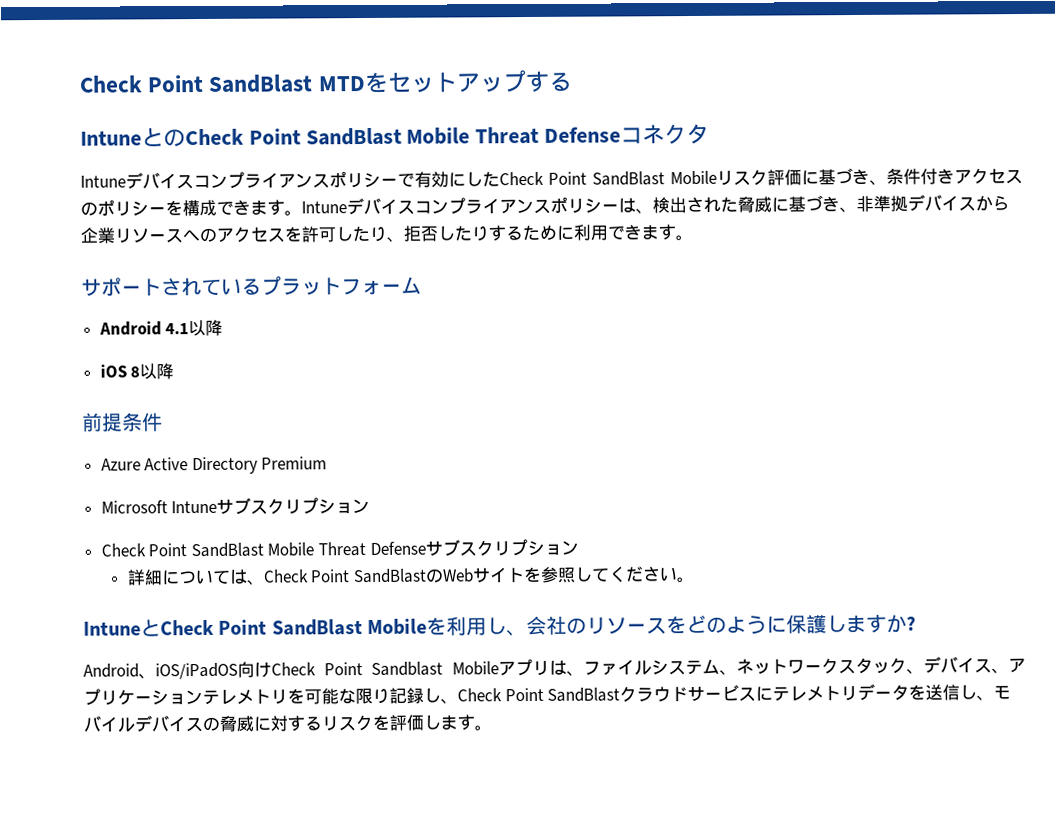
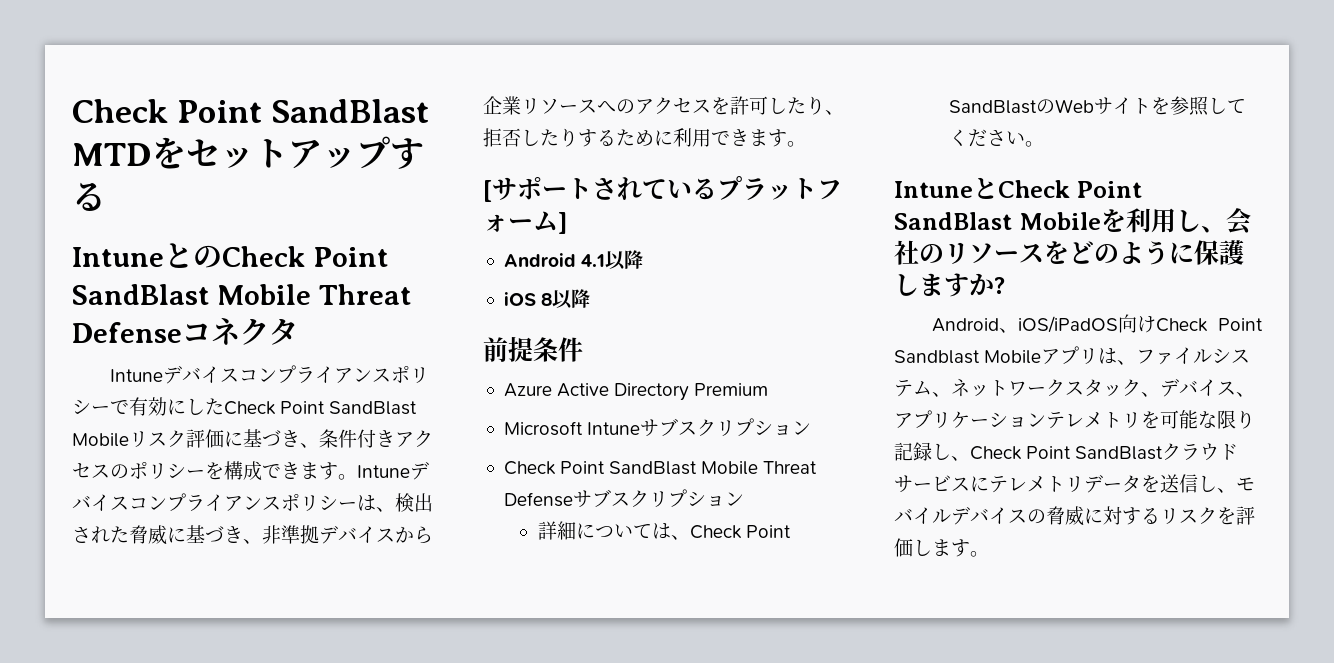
- サポートされているプラットフォーム
+ [サポートされているプラットフォーム]

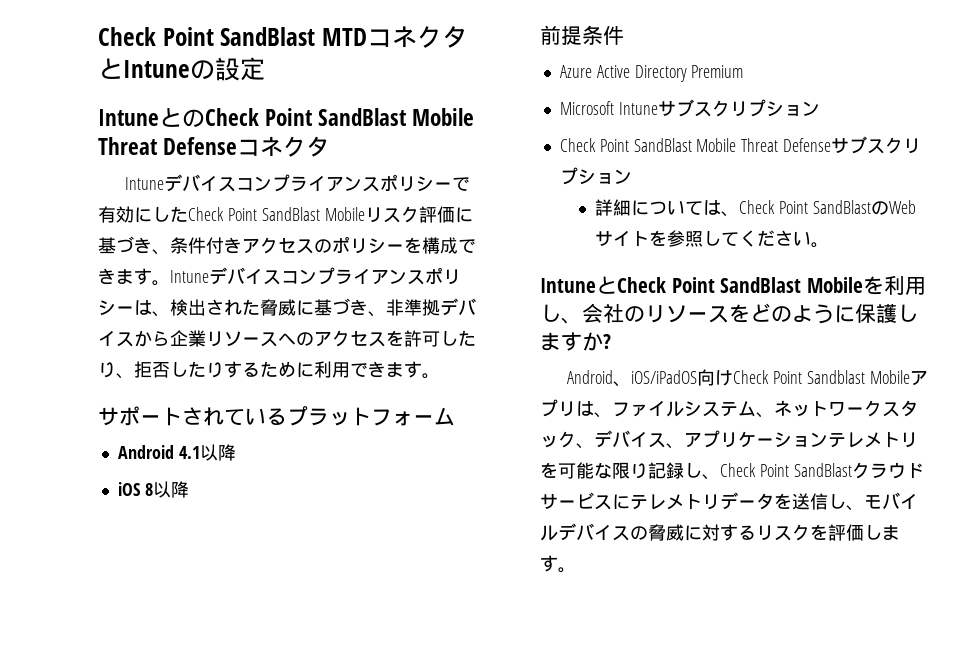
- Check Point SandBlast MTDをセットアップする
+ Check Point SandBlast MTDコネクタとIntuneの設定
- [サポートされているプラットフォーム]
+ サポートされているプラットフォーム

